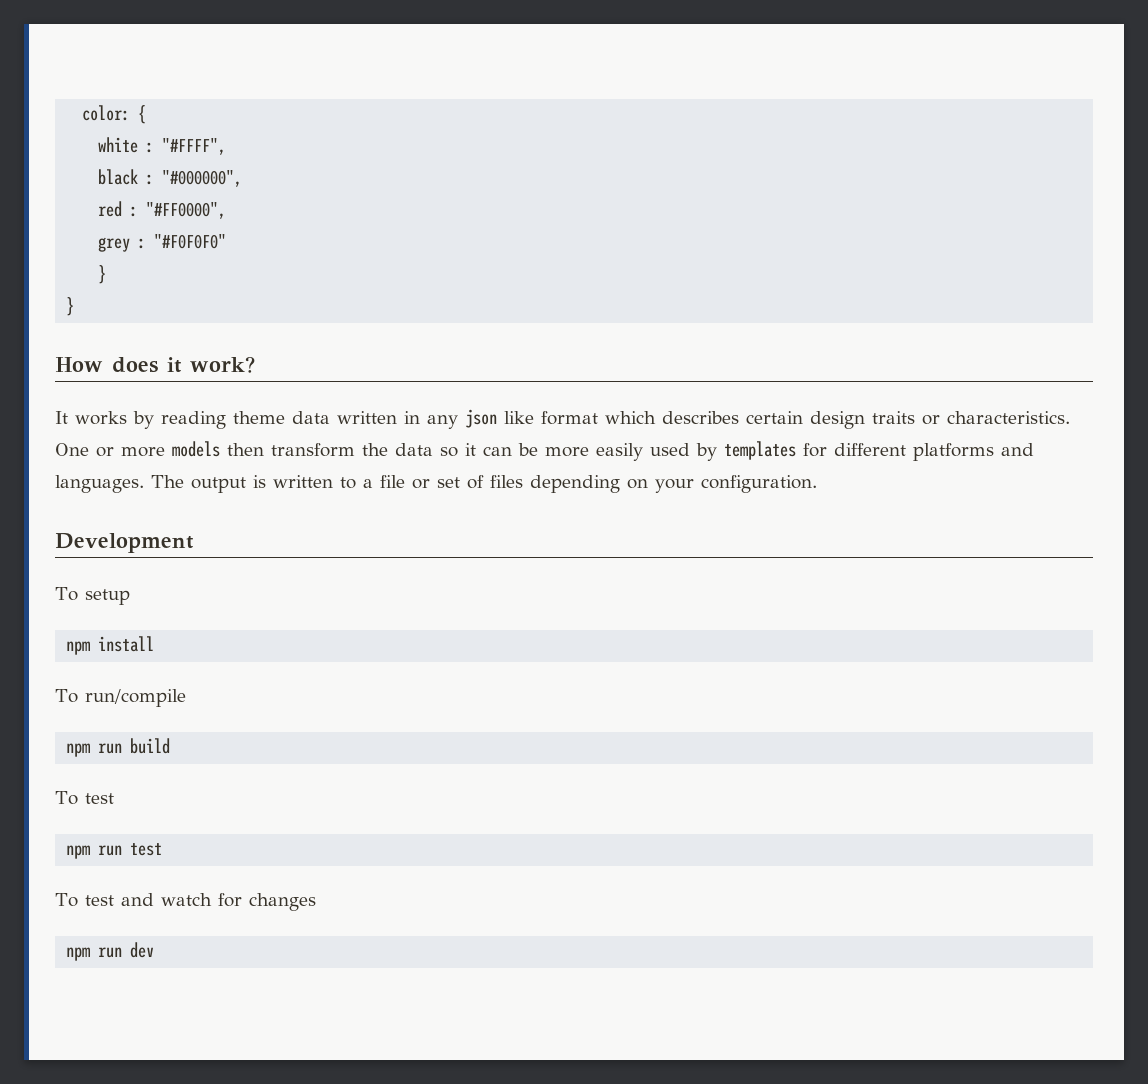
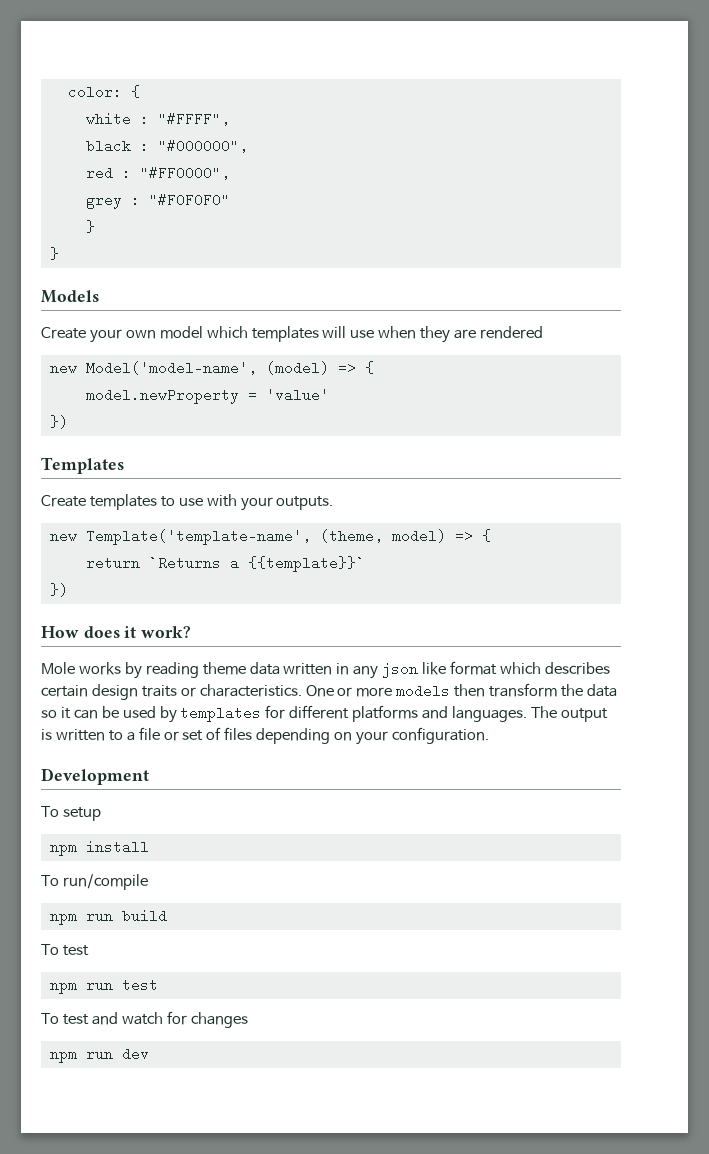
+ Models
+ Create your own model which templates will use when they are rendered
+ new Model('model-name', (model) => {
+ model.newProperty = 'value'
+ })
+ Templates
+ Create templates to use with your outputs.
+ new Template('template-name', (theme, model) => {
+ return `Returns a {{template}}`
+ })
- It works by reading theme data written in any json like format which describes certain design traits or characteristics.
+ Mole works by reading theme data written in any json like format which describes certain design traits or characteristics.
- One or more models then transform the data so it can be more easily used by templates for different platforms and languages.
+ One or more models then transform the data so it can be used by templates for different platforms and languages.

